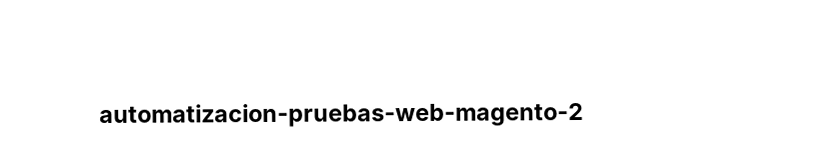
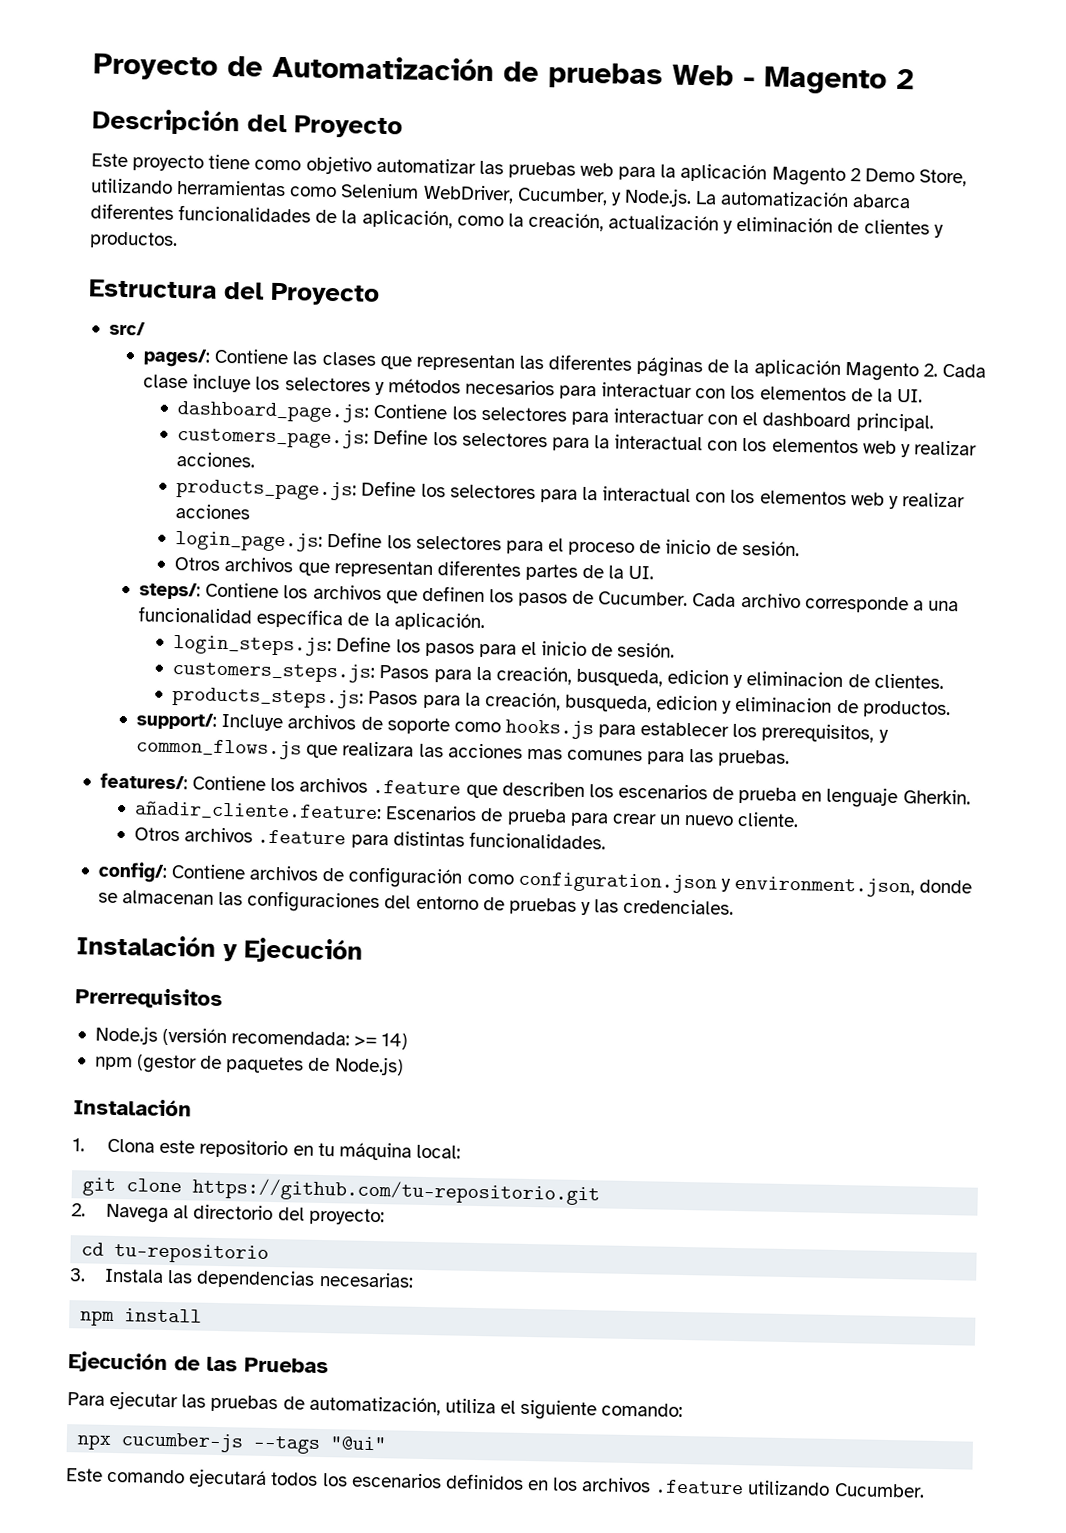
- automatizacion-pruebas-web-magento-2
+ Proyecto de Automatización de pruebas Web - Magento 2
+ Descripción del Proyecto
+ Este proyecto tiene como objetivo automatizar las pruebas web para la aplicación Magento 2 Demo Store, utilizando herramientas como Selenium WebDriver, Cucumber, y Node.js. La automatización abarca diferentes funcionalidades de la aplicación, como la creación, actualización y eliminación de clientes y productos.
+ Estructura del Proyecto
+ src/
+ pages/: Contiene las clases que representan las diferentes páginas de la aplicación Magento 2. Cada clase incluye los selectores y métodos necesarios para interactuar con los elementos de la UI.
+ dashboard_page.js: Contiene los selectores para interactuar con el dashboard principal.
+ customers_page.js: Define los selectores para la interactual con los elementos web y realizar acciones.
+ products_page.js: Define los selectores para la interactual con los elementos web y realizar acciones
+ login_page.js: Define los selectores para el proceso de inicio de sesión.
+ Otros archivos que representan diferentes partes de la UI.
+ steps/: Contiene los archivos que definen los pasos de Cucumber. Cada archivo corresponde a una funcionalidad específica de la aplicación.
+ login_steps.js: Define los pasos para el inicio de sesión.
+ customers_steps.js: Pasos para la creación, busqueda, edicion y eliminacion de clientes.
+ products_steps.js: Pasos para la creación, busqueda, edicion y eliminacion de productos.
+ support/: Incluye archivos de soporte como hooks.js para establecer los prerequisitos, y common_flows.js que realizara las acciones mas comunes para las pruebas.
+ features/: Contiene los archivos .feature que describen los escenarios de prueba en lenguaje Gherkin.
+ añadir_cliente.feature: Escenarios de prueba para crear un nuevo cliente.
+ Otros archivos .feature para distintas funcionalidades.
+ config/: Contiene archivos de configuración como configuration.json y environment.json, donde se almacenan las configuraciones del entorno de pruebas y las credenciales.
+ Instalación y Ejecución
+ Prerrequisitos
+ Node.js (versión recomendada: >= 14)
+ npm (gestor de paquetes de Node.js)
+ Instalación
+ 1. Clona este repositorio en tu máquina local:
+ git clone https://github.com/tu-repositorio.git
+ 2. Navega al directorio del proyecto:
+ cd tu-repositorio
+ 3. Instala las dependencias necesarias:
+ npm install
+ Ejecución de las Pruebas
+ Para ejecutar las pruebas de automatización, utiliza el siguiente comando:
+ npx cucumber-js --tags "@ui"
+ Este comando ejecutará todos los escenarios definidos en los archivos .feature utilizando Cucumber.

